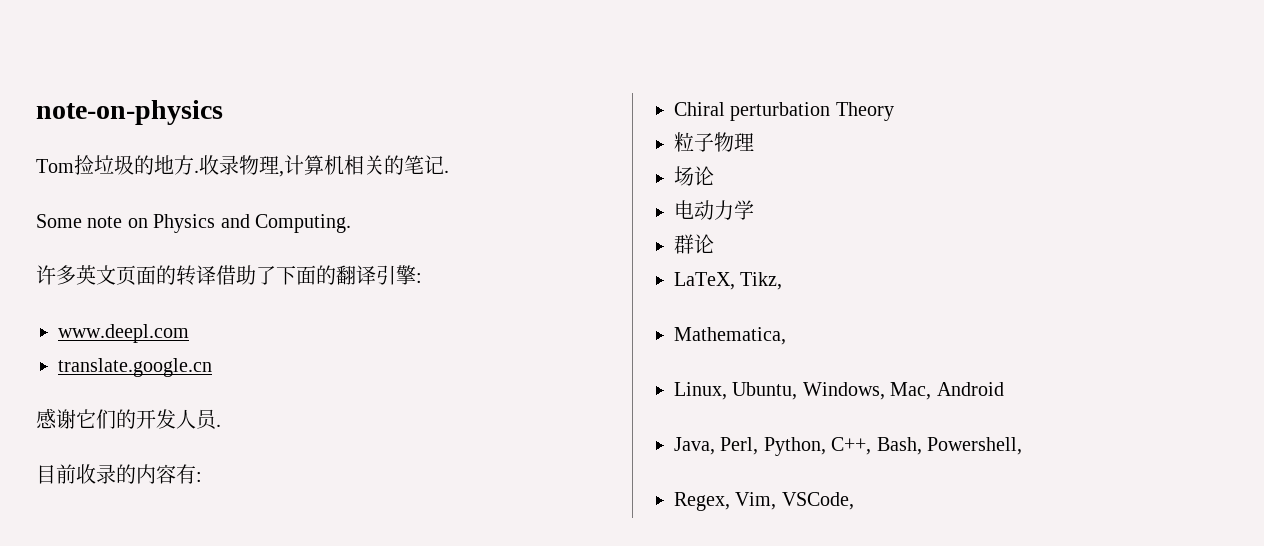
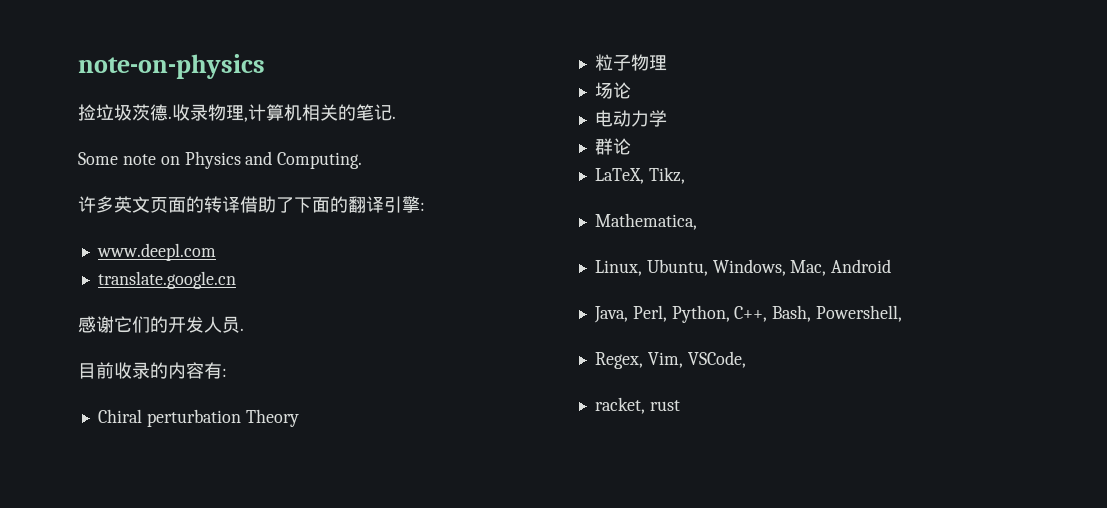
- Tom捡垃圾的地方.
+ 捡垃圾茨德.
+ racket, rust

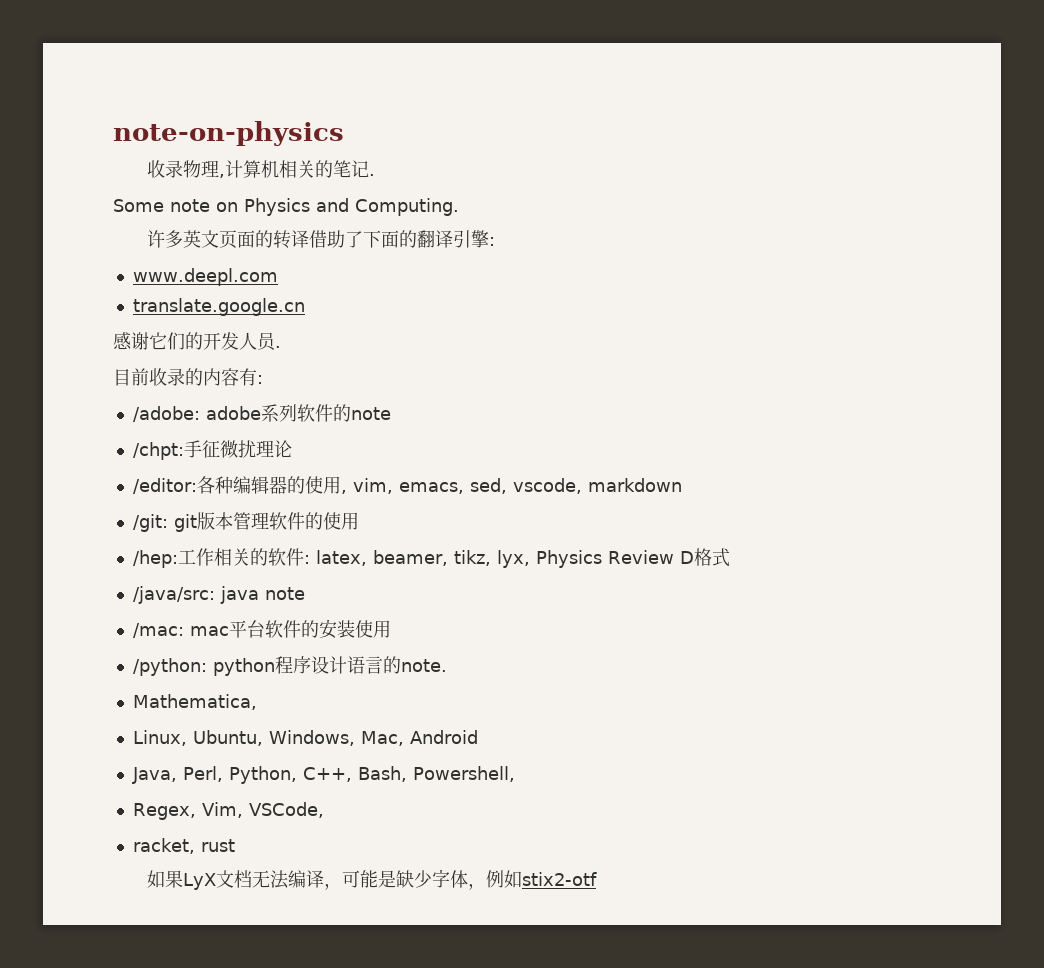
- 捡垃圾茨德.
- Chiral perturbation Theory
- 粒子物理
- 场论
- 电动力学
- 群论
- LaTeX, Tikz,
+ /adobe: adobe系列软件的note
+ /chpt:手征微扰理论
+ /editor:各种编辑器的使用, vim, emacs, sed, vscode, markdown
+ /git: git版本管理软件的使用
+ /hep:工作相关的软件: latex, beamer, tikz, lyx, Physics Review D格式
+ /java/src: java note
+ /mac: mac平台软件的安装使用
+ /python: python程序设计语言的note.
+ 如果LyX文档无法编译，可能是缺少字体，例如stix2-otf

